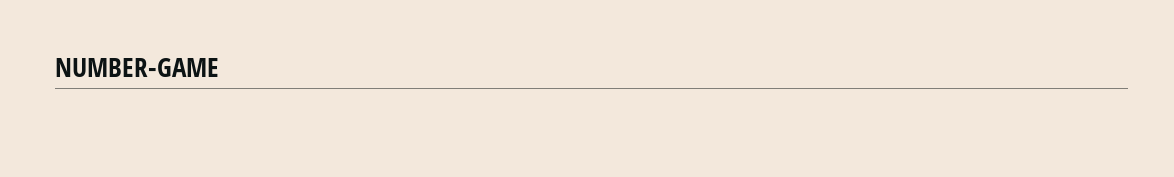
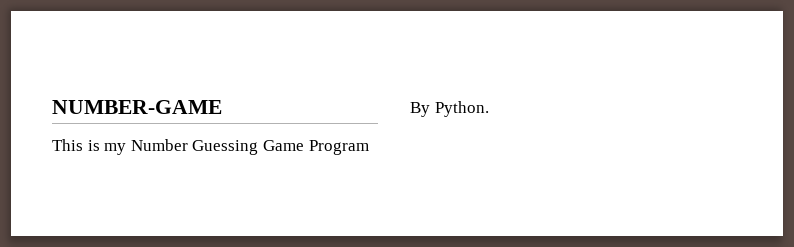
+ This is my Number Guessing Game Program By Python.

